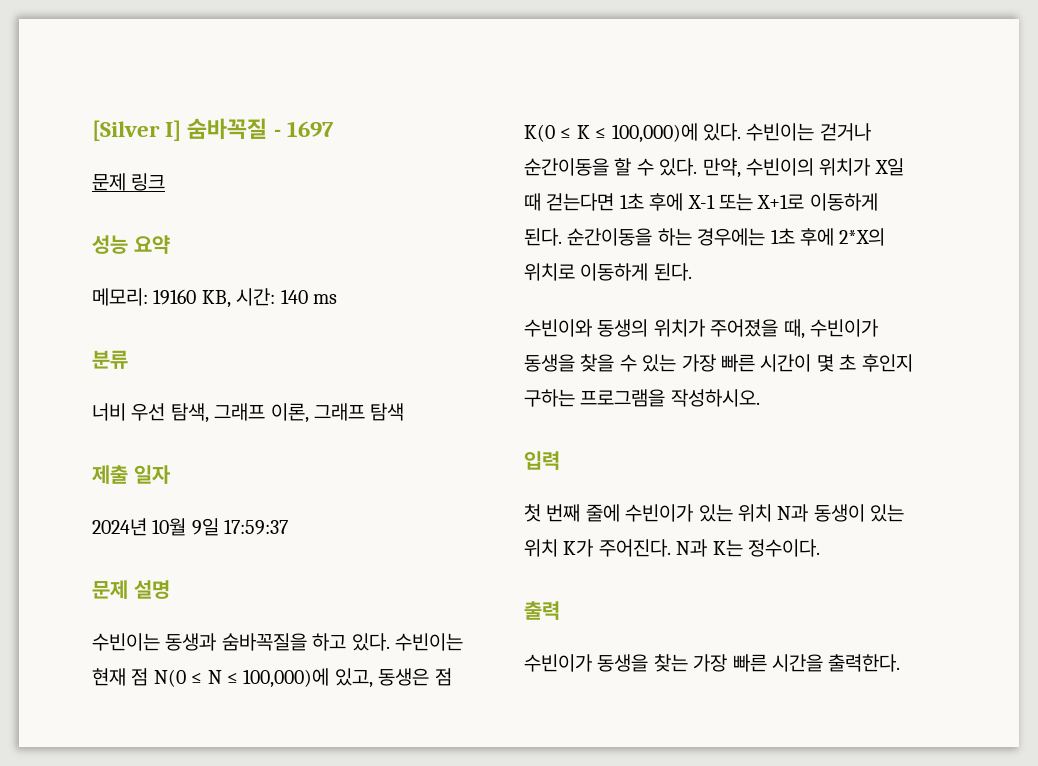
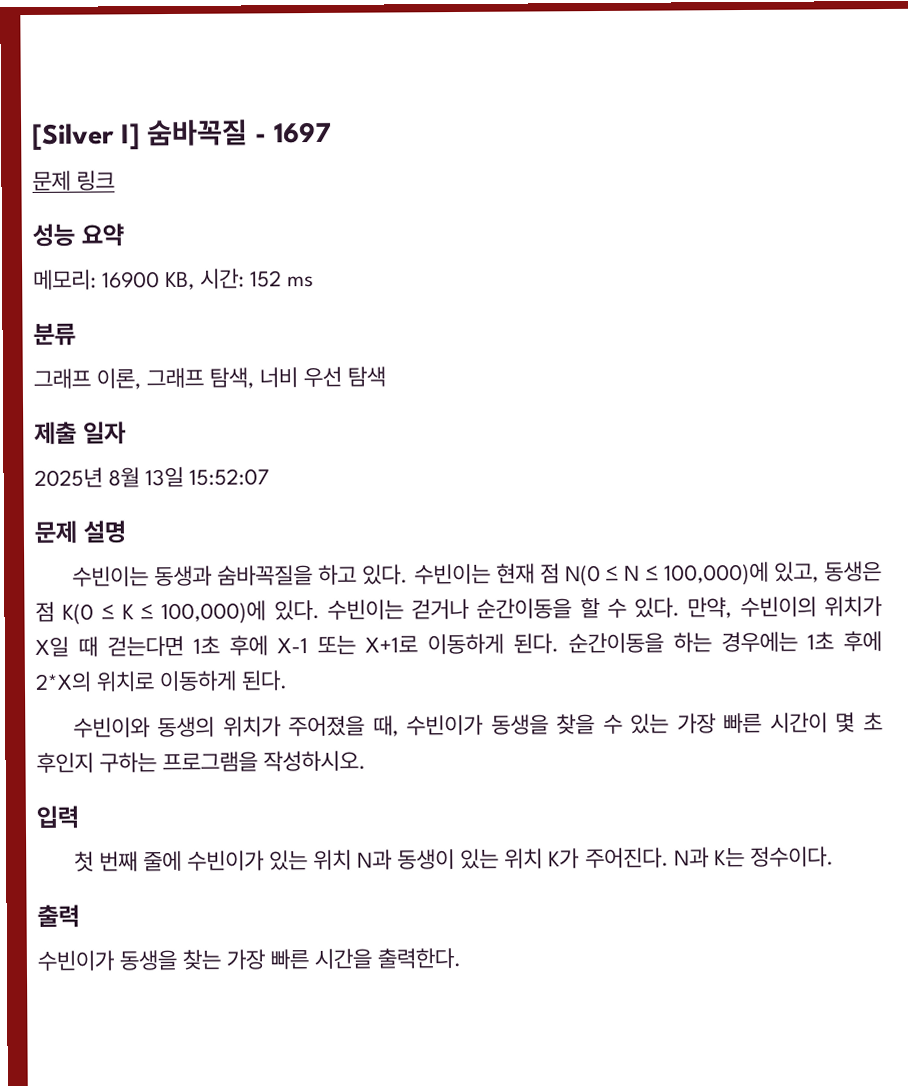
- 메모리: 19160 KB, 시간: 140 ms
+ 메모리: 16900 KB, 시간: 152 ms
- 너비 우선 탐색, 그래프 이론, 그래프 탐색
+ 그래프 이론, 그래프 탐색, 너비 우선 탐색
- 2024년 10월 9일 17:59:37
+ 2025년 8월 13일 15:52:07

